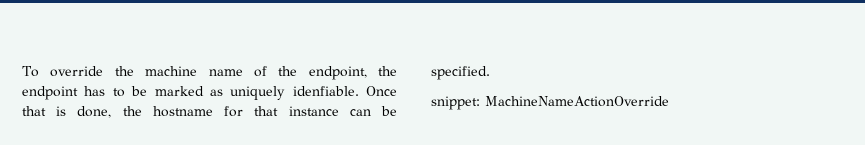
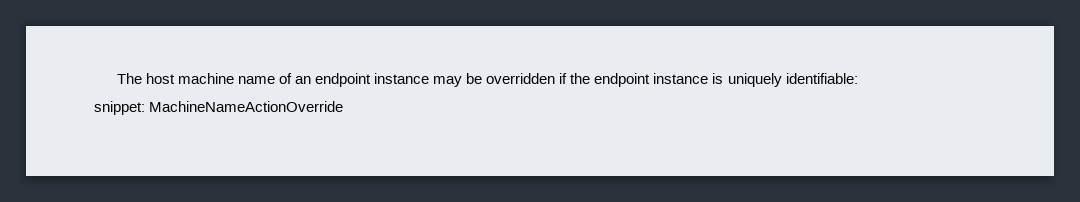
- To override the machine name of the endpoint, the endpoint has to be marked as uniquely idenfiable. Once that is done, the hostname for that instance can be specified.
+ The host machine name of an endpoint instance may be overridden if the endpoint instance is uniquely identifiable:

